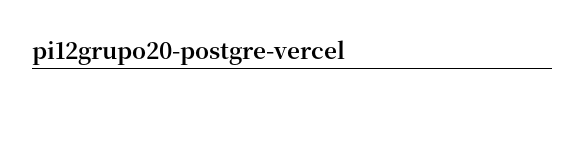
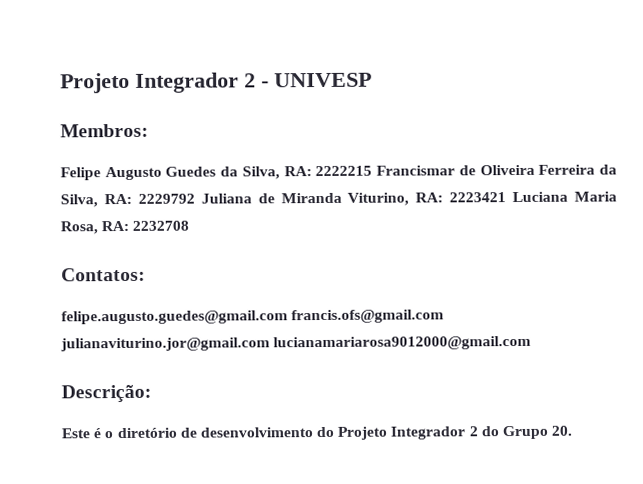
- pi12grupo20-postgre-vercel
+ Projeto Integrador 2 - UNIVESP
+ Membros:
+ Felipe Augusto Guedes da Silva, RA: 2222215 Francismar de Oliveira Ferreira da Silva, RA: 2229792 Juliana de Miranda Viturino, RA: 2223421 Luciana Maria Rosa, RA: 2232708
+ Contatos:
+ felipe.augusto.guedes@gmail.com francis.ofs@gmail.com julianaviturino.jor@gmail.com lucianamariarosa9012000@gmail.com
+ Descrição:
+ Este é o diretório de desenvolvimento do Projeto Integrador 2 do Grupo 20.

